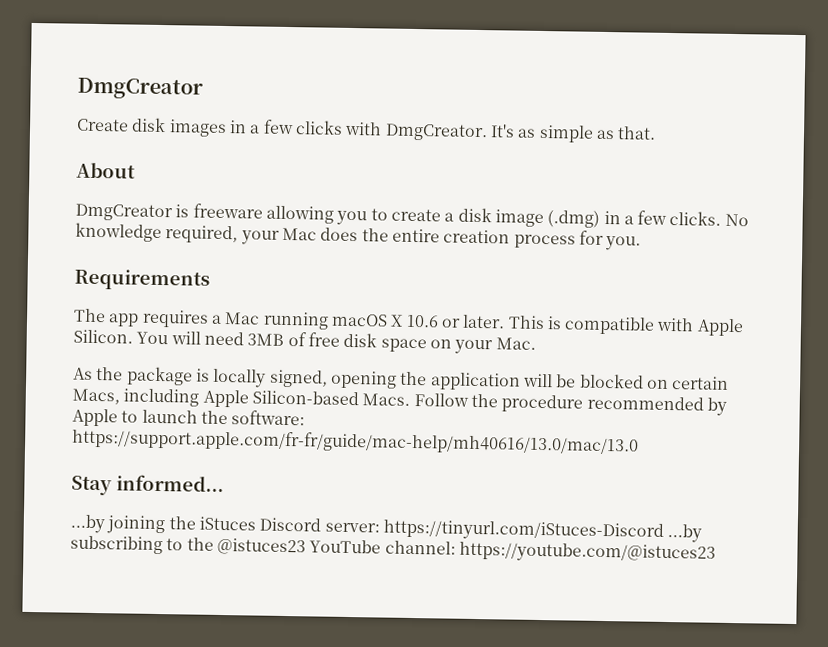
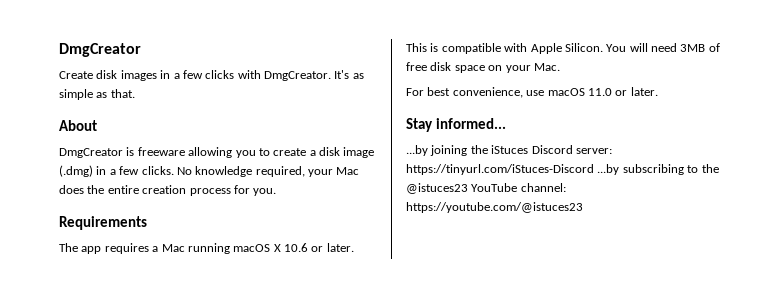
- As the package is locally signed, opening the application will be blocked on certain Macs, including Apple Silicon-based Macs. Follow the procedure recommended by Apple to launch the software: https://support.apple.com/fr-fr/guide/mac-help/mh40616/13.0/mac/13.0
+ For best convenience, use macOS 11.0 or later.

